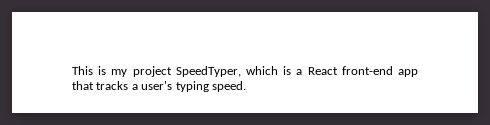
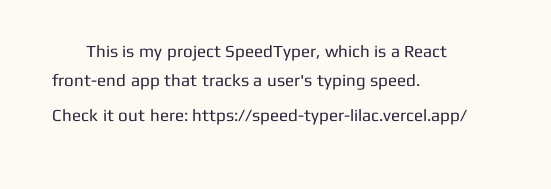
+ Check it out here: https://speed-typer-lilac.vercel.app/

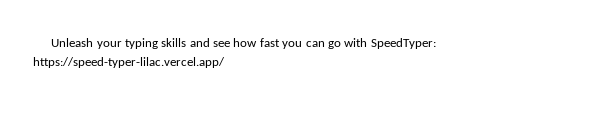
- This is my project SpeedTyper, which is a React front-end app that tracks a user's typing speed.
- Check it out here: https://speed-typer-lilac.vercel.app/
+ Unleash your typing skills and see how fast you can go with SpeedTyper: https://speed-typer-lilac.vercel.app/

